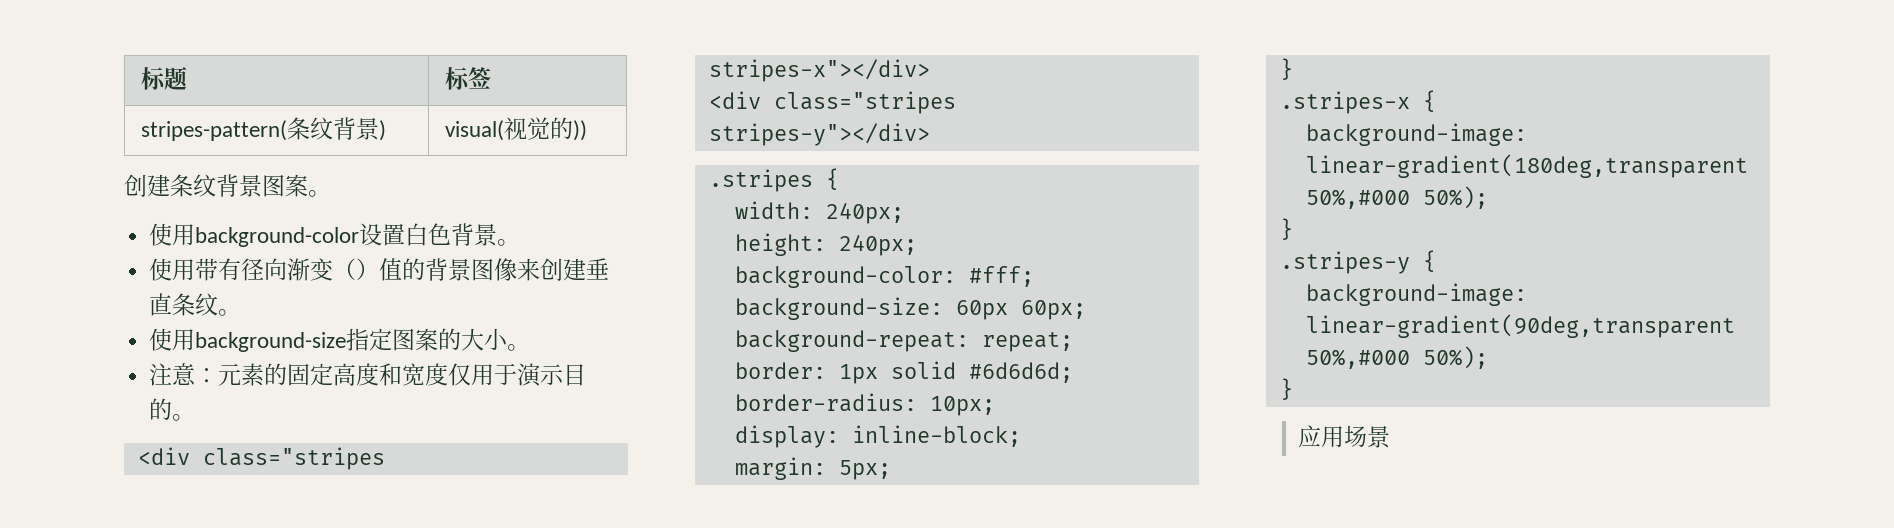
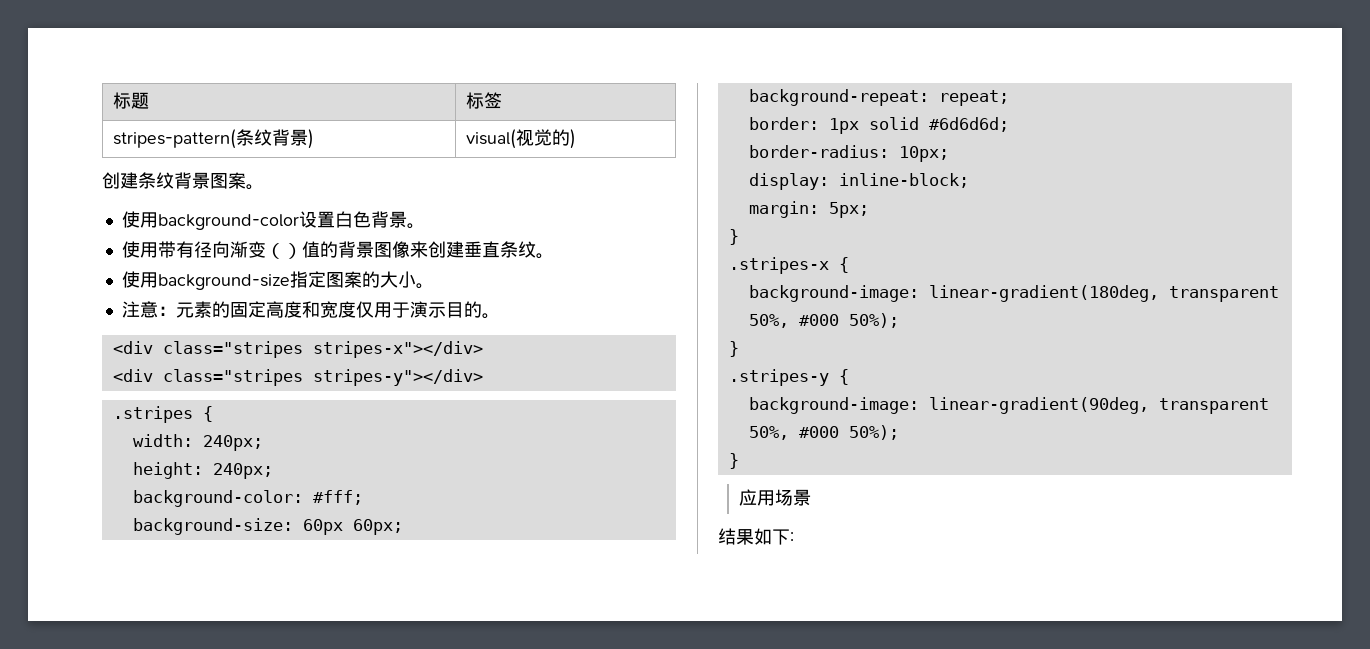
- stripes-pattern(条纹背景) | visual(视觉的))
+ stripes-pattern(条纹背景) | visual(视觉的)
- background-image: linear-gradient(180deg,transparent 50%,#000 50%);
+ background-image: linear-gradient(180deg, transparent 50%, #000 50%);
- background-image: linear-gradient(90deg,transparent 50%,#000 50%);
+ background-image: linear-gradient(90deg, transparent 50%, #000 50%);
+ 结果如下:

